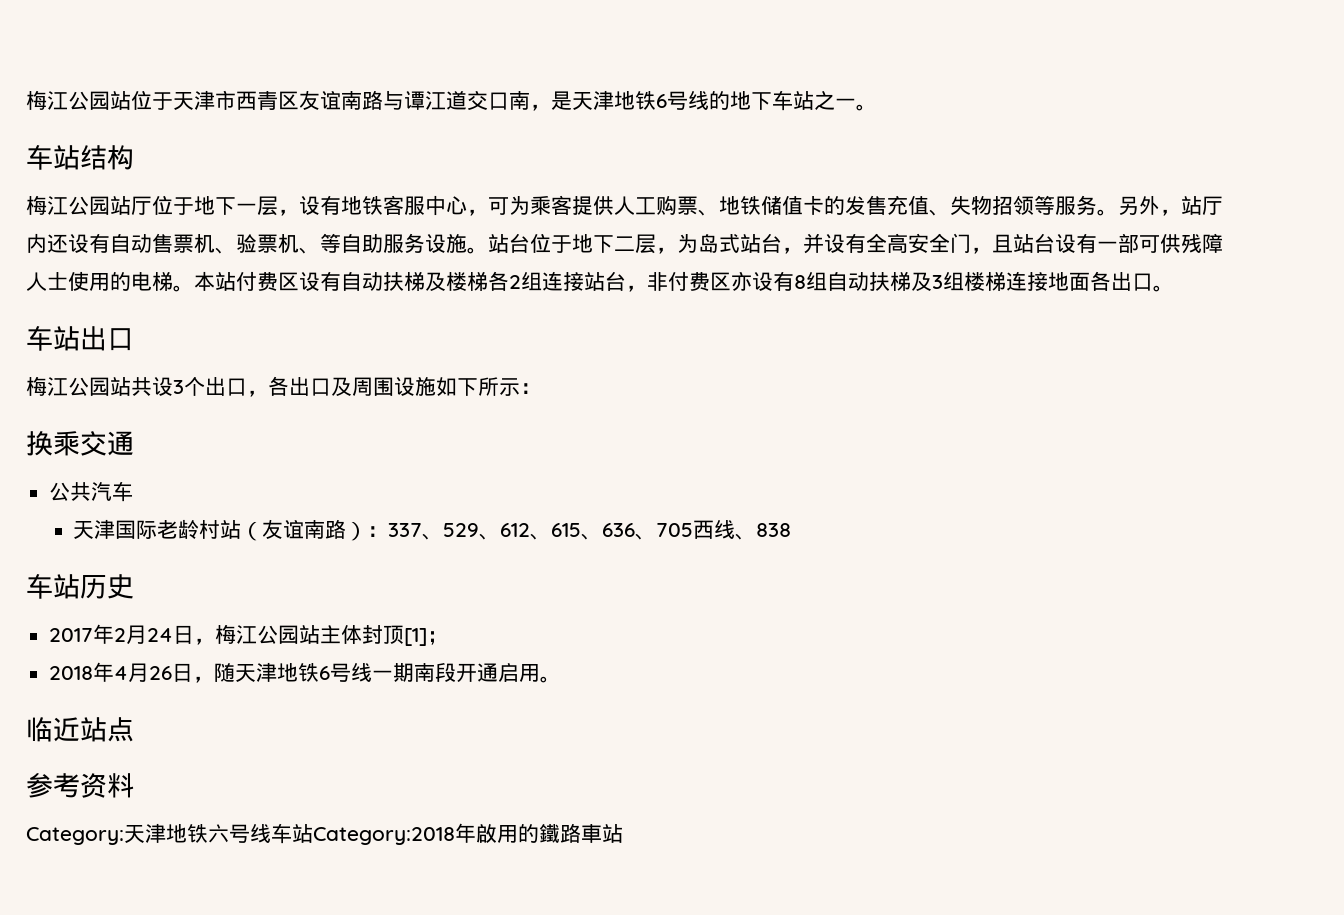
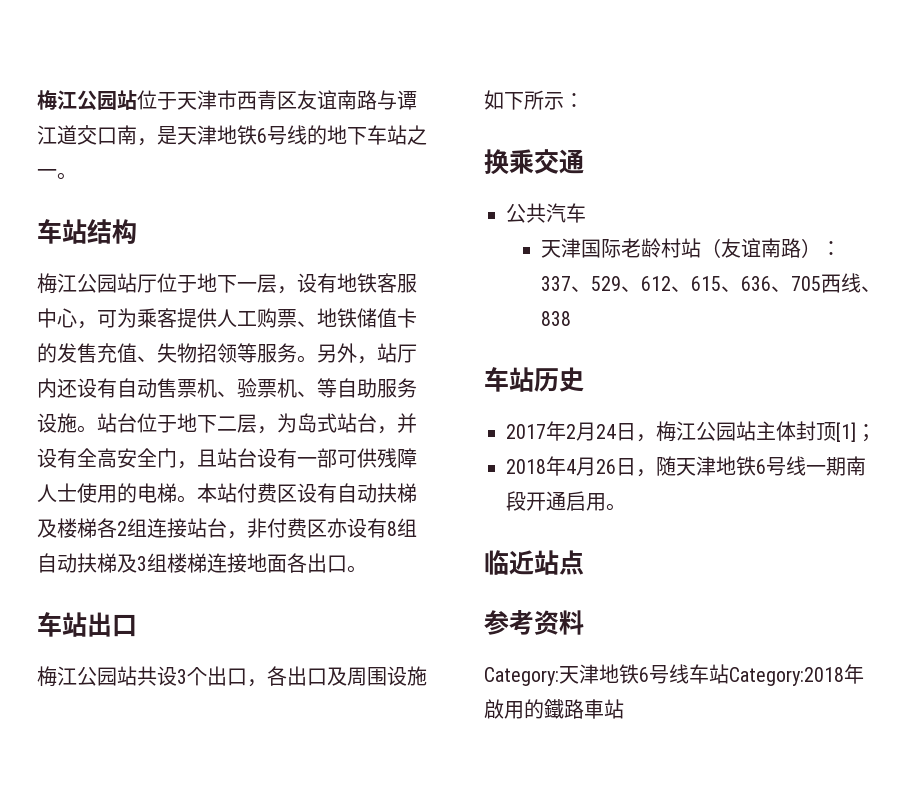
- Category:天津地铁六号线车站Category:2018年啟用的鐵路車站
+ Category:天津地铁6号线车站Category:2018年啟用的鐵路車站

